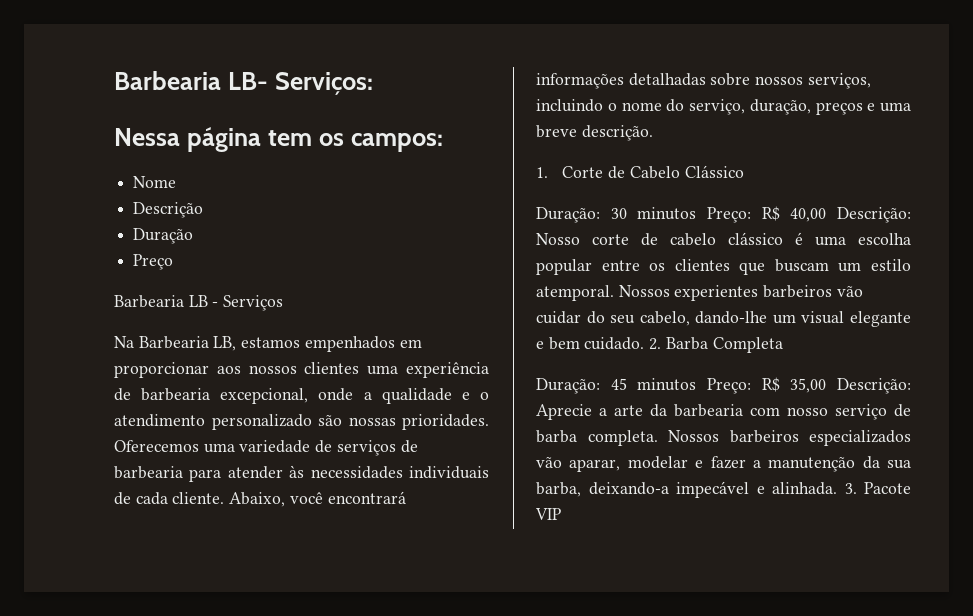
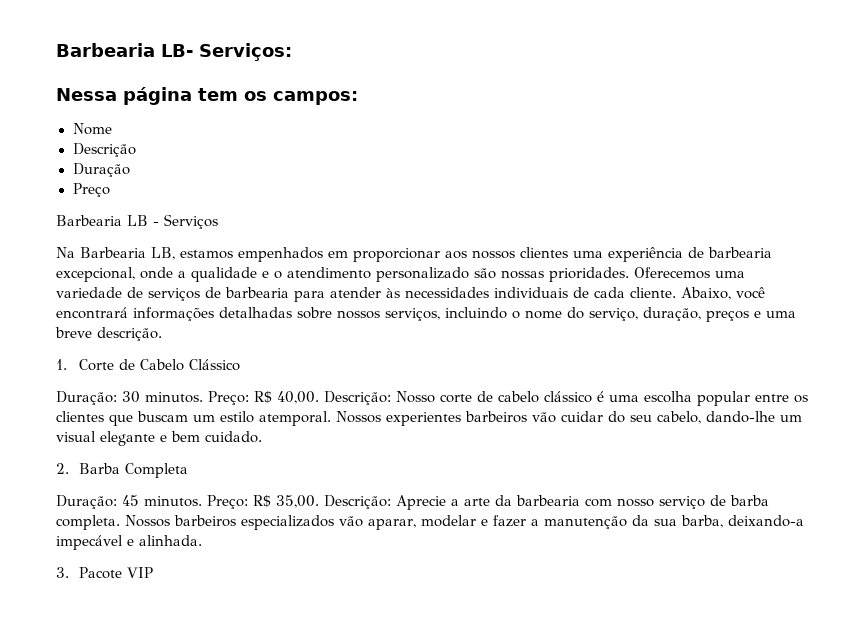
- Duração: 30 minutos Preço: R$ 40,00 Descrição: Nosso corte de cabelo clássico é uma escolha popular entre os clientes que buscam um estilo atemporal.
+ Duração: 30 minutos. Preço: R$ 40,00. Descrição: Nosso corte de cabelo clássico é uma escolha popular entre os clientes que buscam um estilo atemporal.
- Nossos experientes barbeiros vão cuidar do seu cabelo, dando-lhe um visual elegante e bem cuidado. 2. Barba Completa
+ Nossos experientes barbeiros vão cuidar do seu cabelo, dando-lhe um visual elegante e bem cuidado.
+ 2. Barba Completa
- Duração: 45 minutos Preço: R$ 35,00 Descrição: Aprecie a arte da barbearia com nosso serviço de barba completa.
+ Duração: 45 minutos. Preço: R$ 35,00. Descrição: Aprecie a arte da barbearia com nosso serviço de barba completa.
- Nossos barbeiros especializados vão aparar, modelar e fazer a manutenção da sua barba, deixando-a impecável e alinhada. 3. Pacote VIP
+ Nossos barbeiros especializados vão aparar, modelar e fazer a manutenção da sua barba, deixando-a impecável e alinhada.
+ 3. Pacote VIP

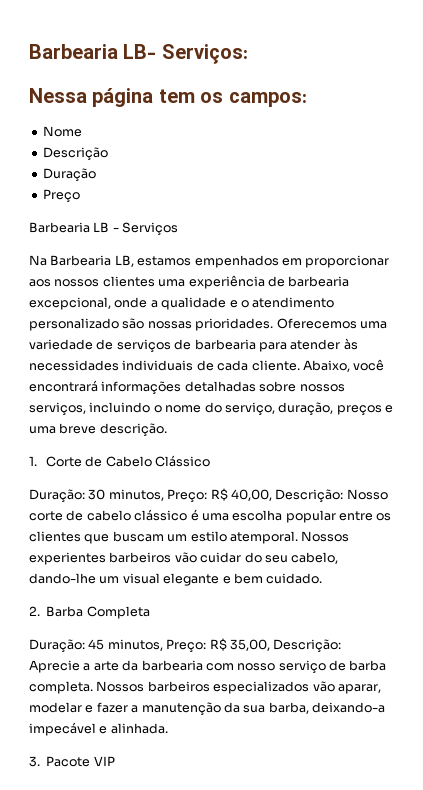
- Duração: 30 minutos. Preço: R$ 40,00. Descrição: Nosso corte de cabelo clássico é uma escolha popular entre os clientes que buscam um estilo atemporal.
+ Duração: 30 minutos, Preço: R$ 40,00, Descrição: Nosso corte de cabelo clássico é uma escolha popular entre os clientes que buscam um estilo atemporal.
- Duração: 45 minutos. Preço: R$ 35,00. Descrição: Aprecie a arte da barbearia com nosso serviço de barba completa.
+ Duração: 45 minutos, Preço: R$ 35,00, Descrição: Aprecie a arte da barbearia com nosso serviço de barba completa.

